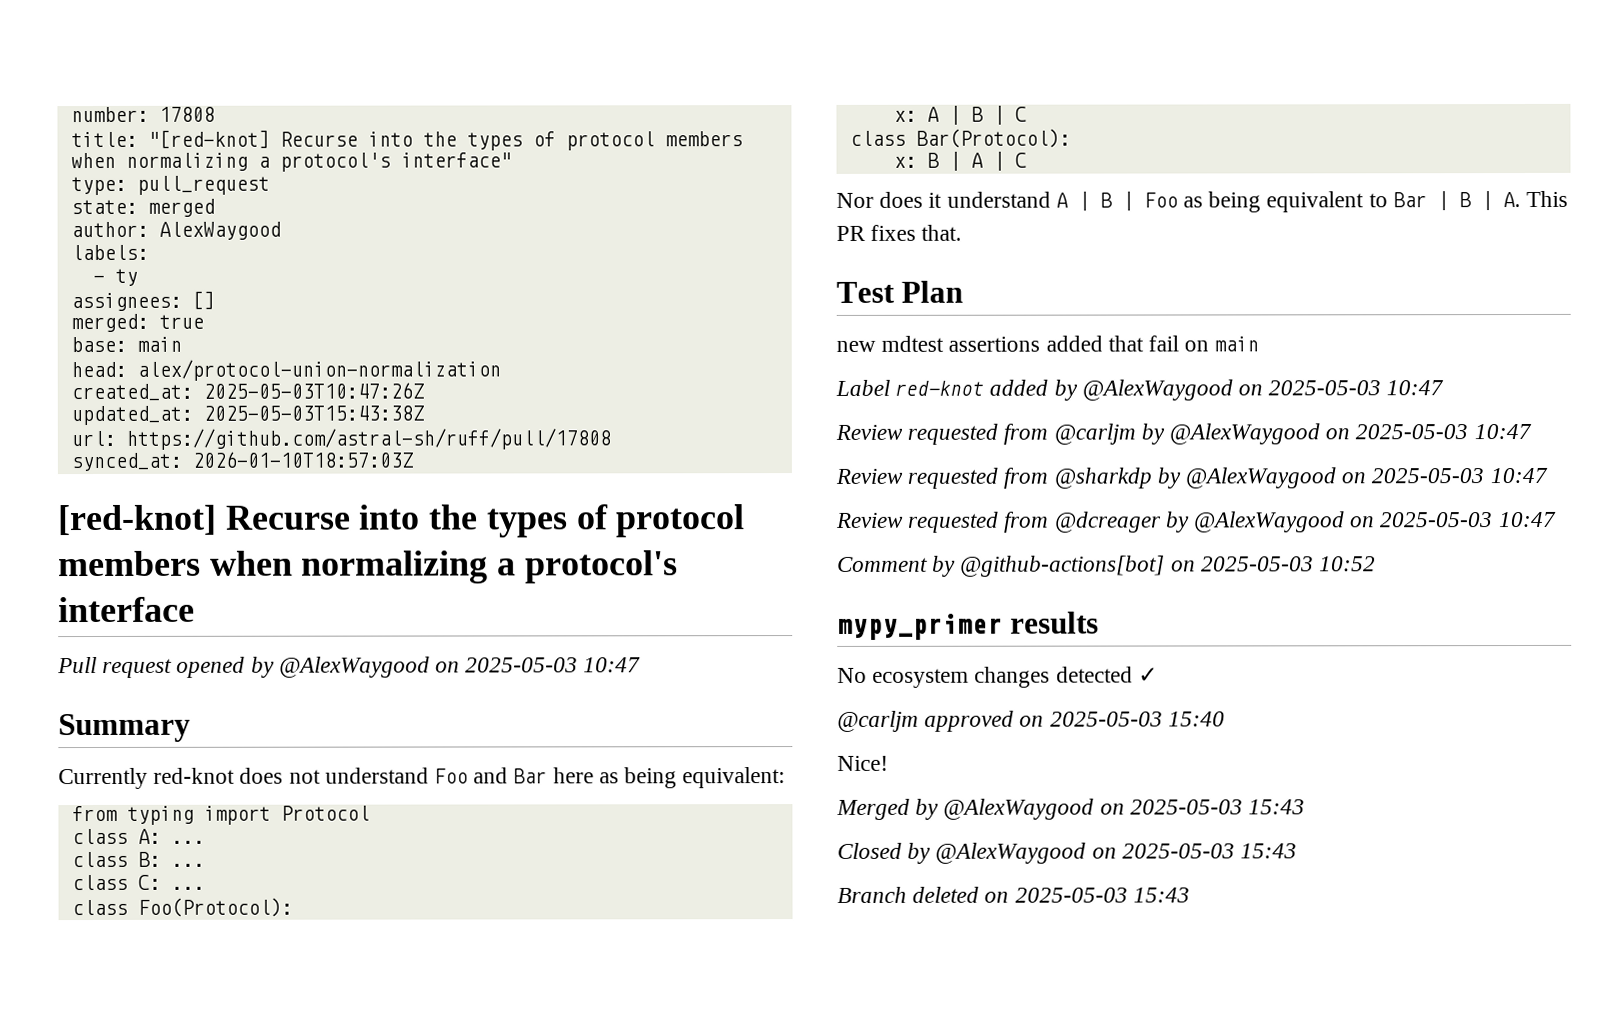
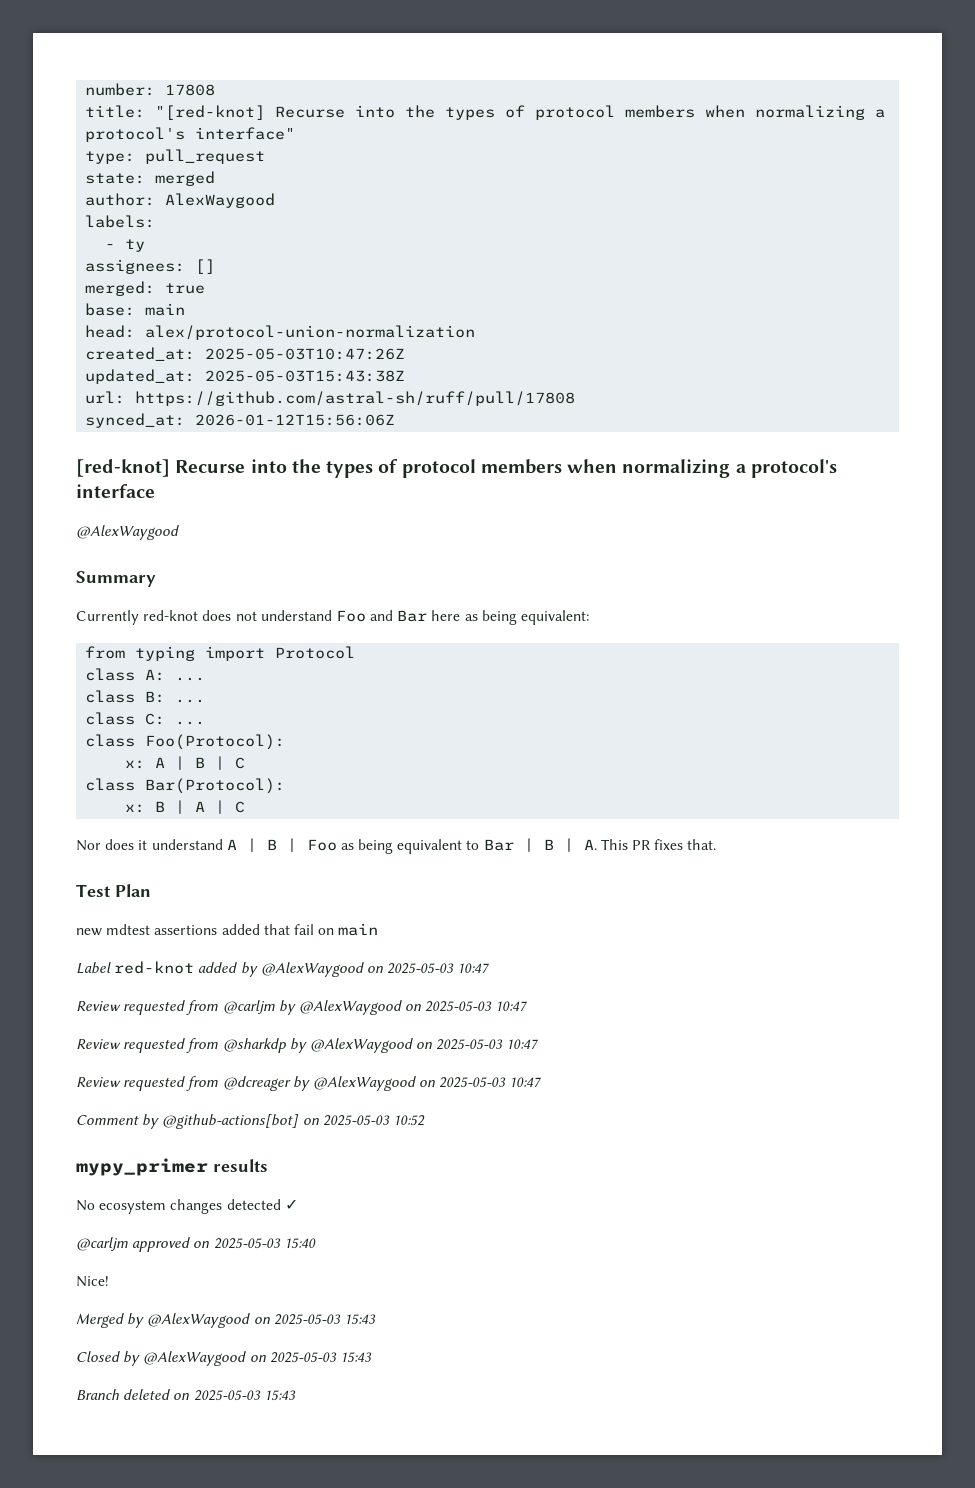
- synced_at: 2026-01-10T18:57:03Z
+ synced_at: 2026-01-12T15:56:06Z
  [red-knot] Recurse into the types of protocol members when normalizing a protocol's interface
- Pull request opened by @AlexWaygood on 2025-05-03 10:47
+ @AlexWaygood

